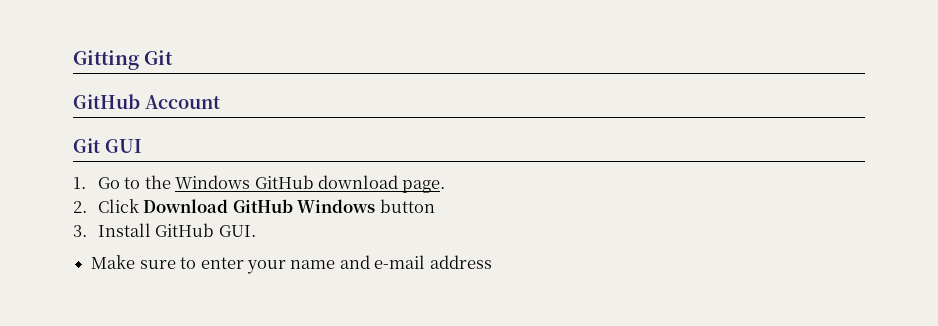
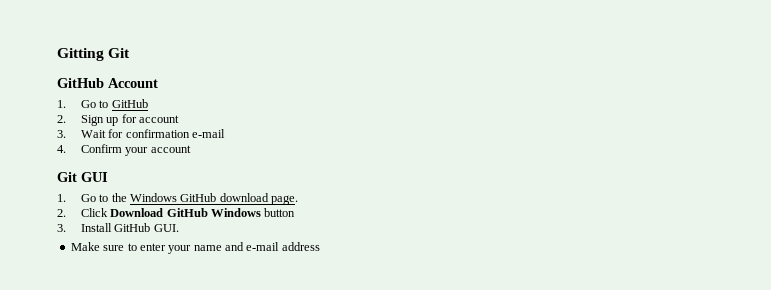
+ 1. Go to GitHub
+ 2. Sign up for account
+ 3. Wait for confirmation e-mail
+ 4. Confirm your account

